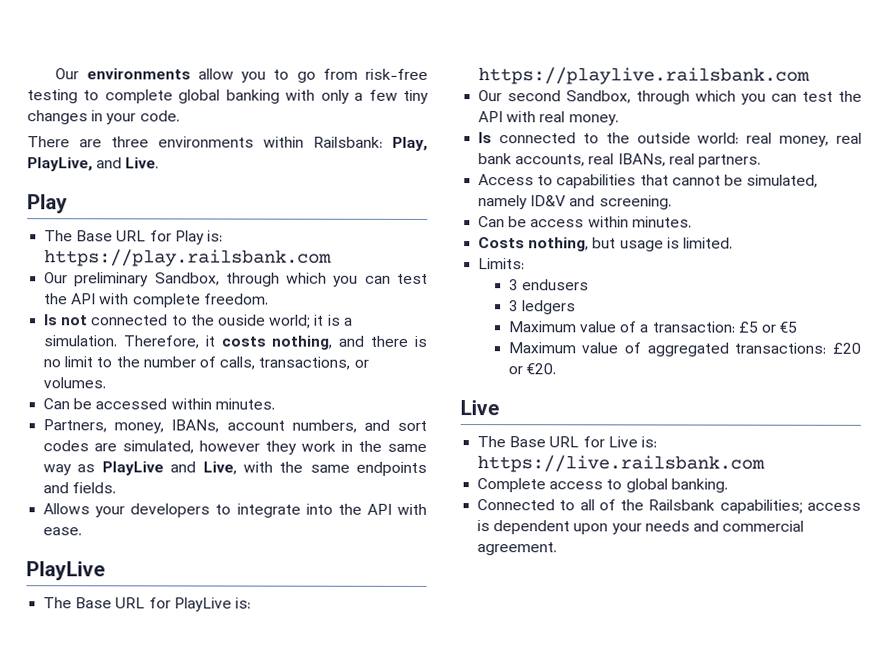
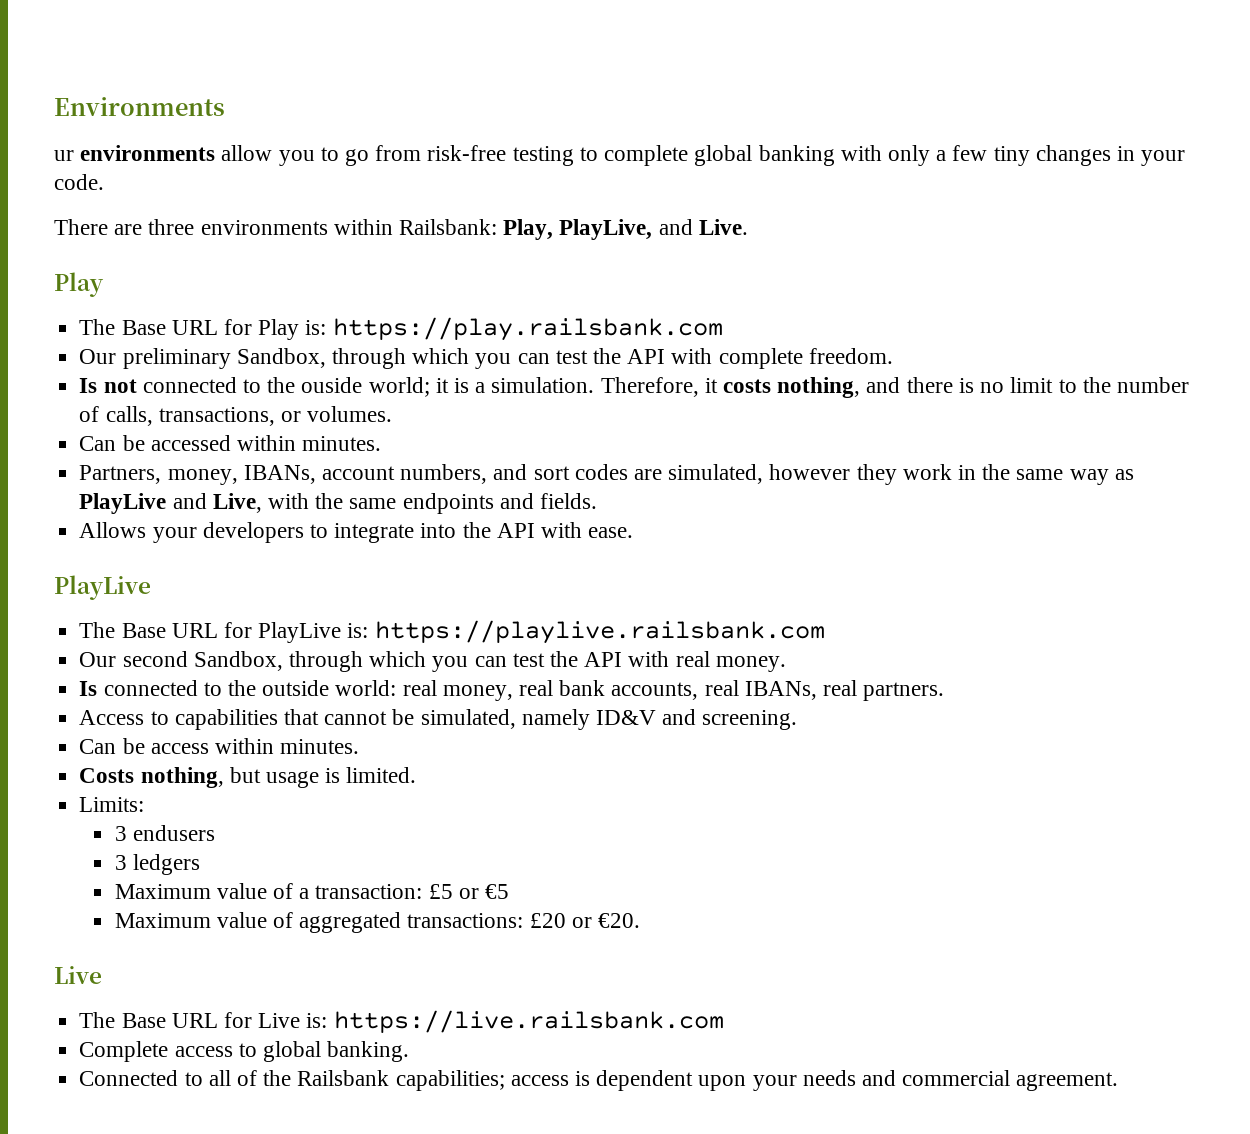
- Our environments allow you to go from risk-free testing to complete global banking with only a few tiny changes in your code.
+ Environments
+ ur environments allow you to go from risk-free testing to complete global banking with only a few tiny changes in your code.

